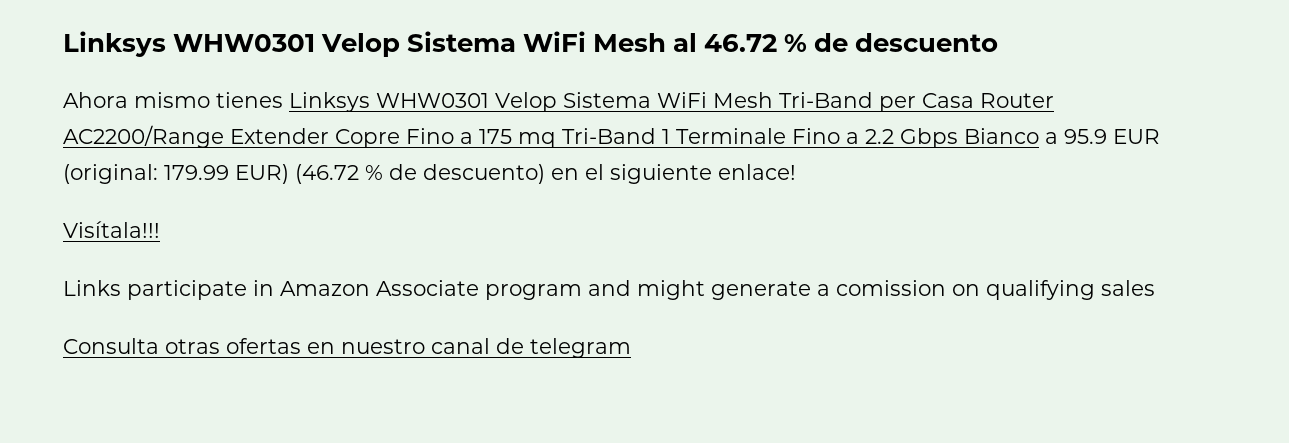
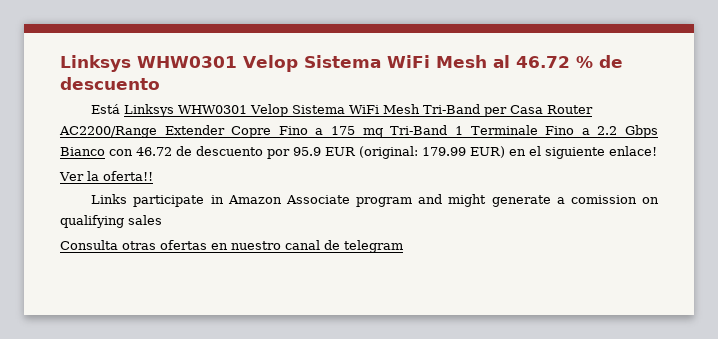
- Ahora mismo tienes Linksys WHW0301 Velop Sistema WiFi Mesh Tri-Band per Casa Router AC2200/Range Extender Copre Fino a 175 mq Tri-Band 1 Terminale Fino a 2.2 Gbps Bianco a 95.9 EUR (original: 179.99 EUR) (46.72 % de descuento) en el siguiente enlace!
+ Está Linksys WHW0301 Velop Sistema WiFi Mesh Tri-Band per Casa Router AC2200/Range Extender Copre Fino a 175 mq Tri-Band 1 Terminale Fino a 2.2 Gbps Bianco con 46.72 de descuento por 95.9 EUR (original: 179.99 EUR) en el siguiente enlace!
- Visítala!!!
+ Ver la oferta!!

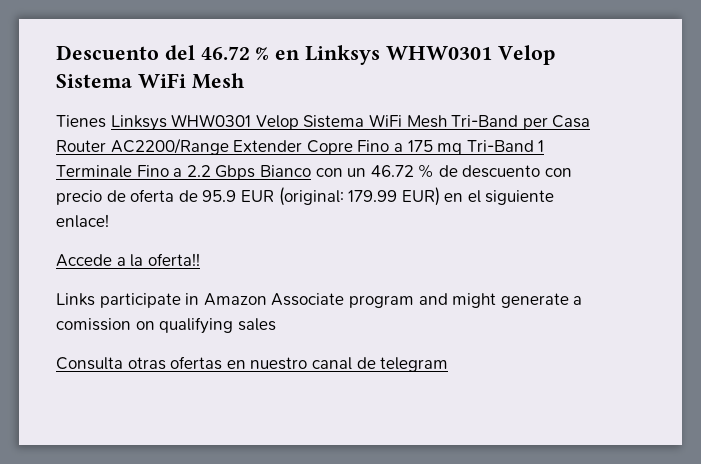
- Linksys WHW0301 Velop Sistema WiFi Mesh al 46.72 % de descuento
- Está Linksys WHW0301 Velop Sistema WiFi Mesh Tri-Band per Casa Router AC2200/Range Extender Copre Fino a 175 mq Tri-Band 1 Terminale Fino a 2.2 Gbps Bianco con 46.72 de descuento por 95.9 EUR (original: 179.99 EUR) en el siguiente enlace!
+ Descuento del 46.72 % en Linksys WHW0301 Velop Sistema WiFi Mesh
+ Tienes Linksys WHW0301 Velop Sistema WiFi Mesh Tri-Band per Casa Router AC2200/Range Extender Copre Fino a 175 mq Tri-Band 1 Terminale Fino a 2.2 Gbps Bianco con un 46.72 % de descuento con precio de oferta de 95.9 EUR (original: 179.99 EUR) en el siguiente enlace!
- Ver la oferta!!
+ Accede a la oferta!!

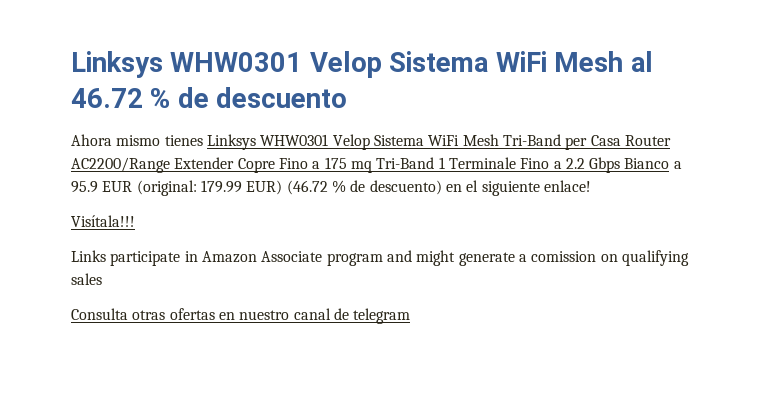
- Descuento del 46.72 % en Linksys WHW0301 Velop Sistema WiFi Mesh
- Tienes Linksys WHW0301 Velop Sistema WiFi Mesh Tri-Band per Casa Router AC2200/Range Extender Copre Fino a 175 mq Tri-Band 1 Terminale Fino a 2.2 Gbps Bianco con un 46.72 % de descuento con precio de oferta de 95.9 EUR (original: 179.99 EUR) en el siguiente enlace!
+ Linksys WHW0301 Velop Sistema WiFi Mesh al 46.72 % de descuento
+ Ahora mismo tienes Linksys WHW0301 Velop Sistema WiFi Mesh Tri-Band per Casa Router AC2200/Range Extender Copre Fino a 175 mq Tri-Band 1 Terminale Fino a 2.2 Gbps Bianco a 95.9 EUR (original: 179.99 EUR) (46.72 % de descuento) en el siguiente enlace!
- Accede a la oferta!!
+ Visítala!!!

